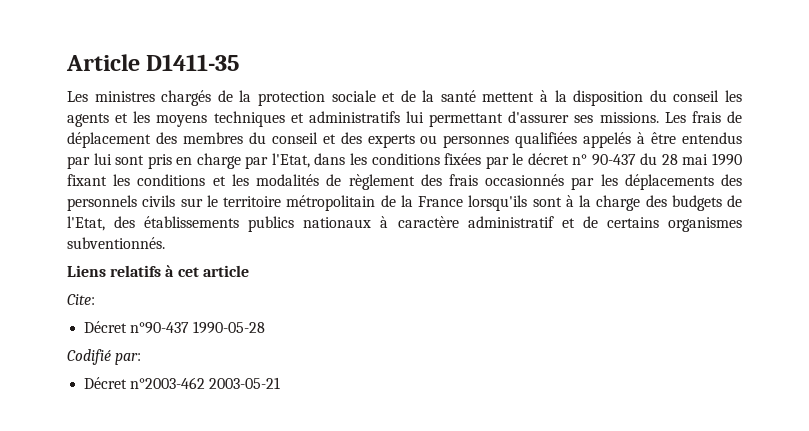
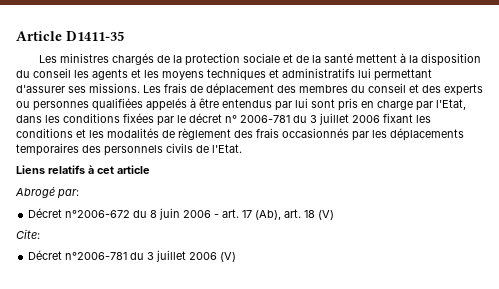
- Les frais de déplacement des membres du conseil et des experts ou personnes qualifiées appelés à être entendus par lui sont pris en charge par l'Etat, dans les conditions fixées par le décret n° 90-437 du 28 mai 1990 fixant les conditions et les modalités de règlement des frais occasionnés par les déplacements des personnels civils sur le territoire métropolitain de la France lorsqu'ils sont à la charge des budgets de l'Etat, des établissements publics nationaux à caractère administratif et de certains organismes subventionnés.
+ Les frais de déplacement des membres du conseil et des experts ou personnes qualifiées appelés à être entendus par lui sont pris en charge par l'Etat, dans les conditions fixées par le décret n° 2006-781 du 3 juillet 2006 fixant les conditions et les modalités de règlement des frais occasionnés par les déplacements temporaires des personnels civils de l'Etat.
+ Abrogé par:
+ Décret n°2006-672 du 8 juin 2006 - art. 17 (Ab), art. 18 (V)
  Cite:
- Décret n°90-437 1990-05-28
- Codifié par:
- Décret n°2003-462 2003-05-21
+ Décret n°2006-781 du 3 juillet 2006 (V)

